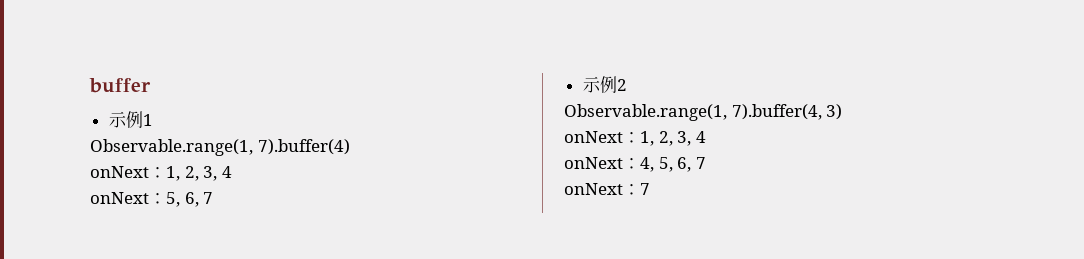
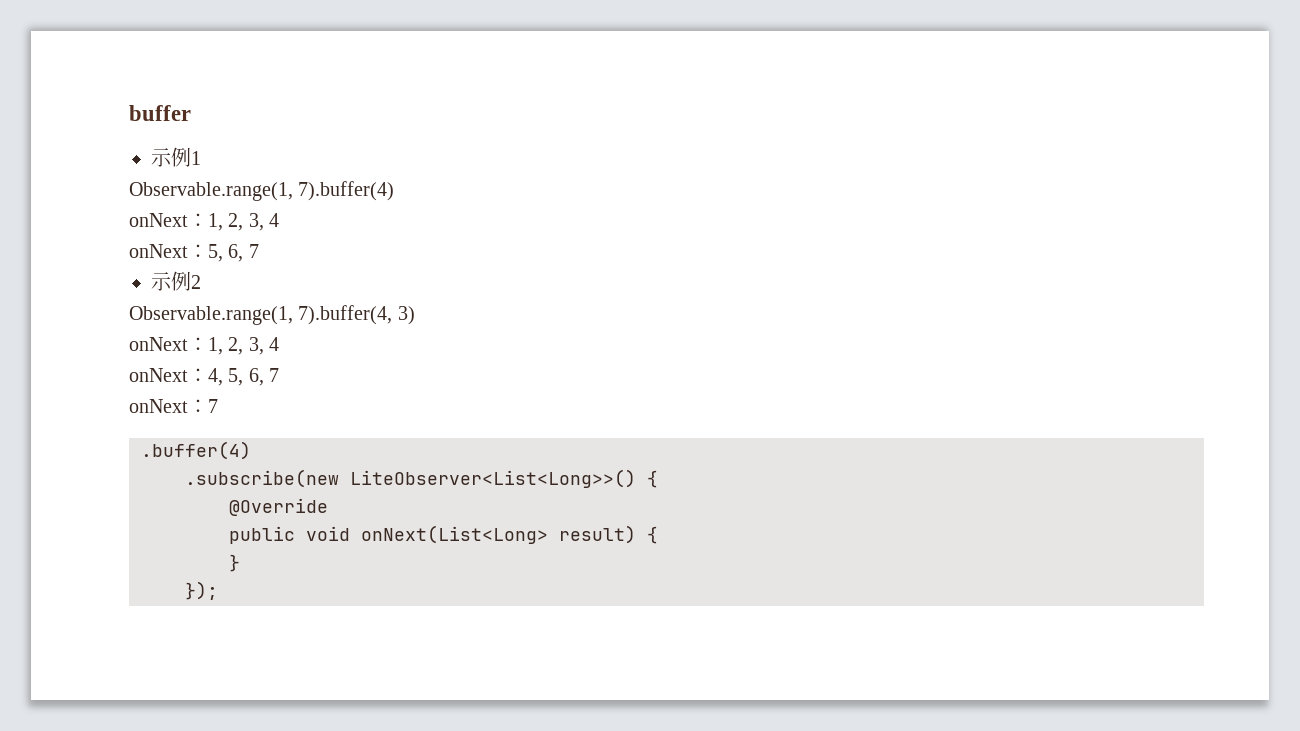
+ .buffer(4)
+ .subscribe(new LiteObserver<List<Long>>() {
+ @Override
+ public void onNext(List<Long> result) {
+ }
+ });

